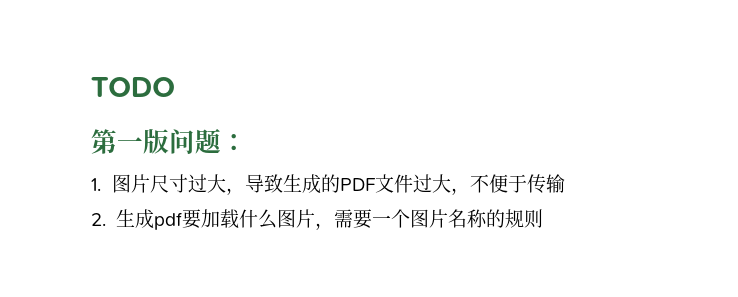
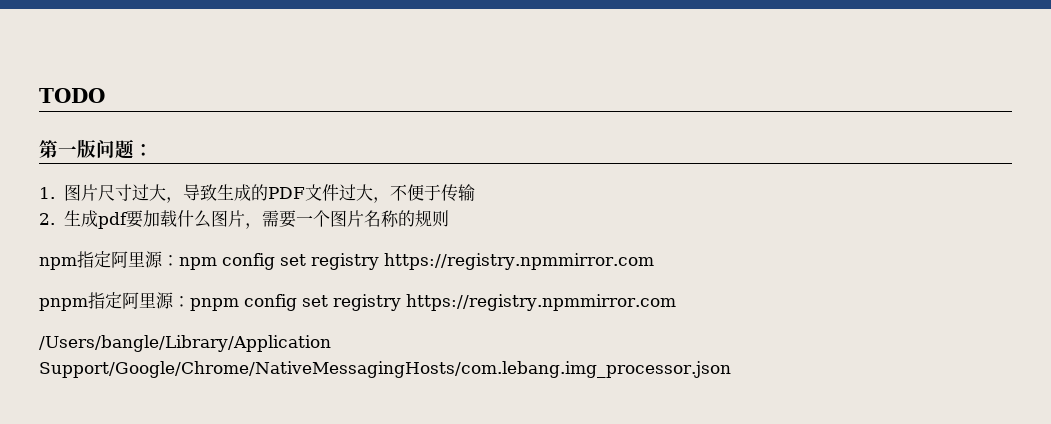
+ npm指定阿里源：npm config set registry https://registry.npmmirror.com
+ pnpm指定阿里源：pnpm config set registry https://registry.npmmirror.com
+ /Users/bangle/Library/Application Support/Google/Chrome/NativeMessagingHosts/com.lebang.img_processor.json

